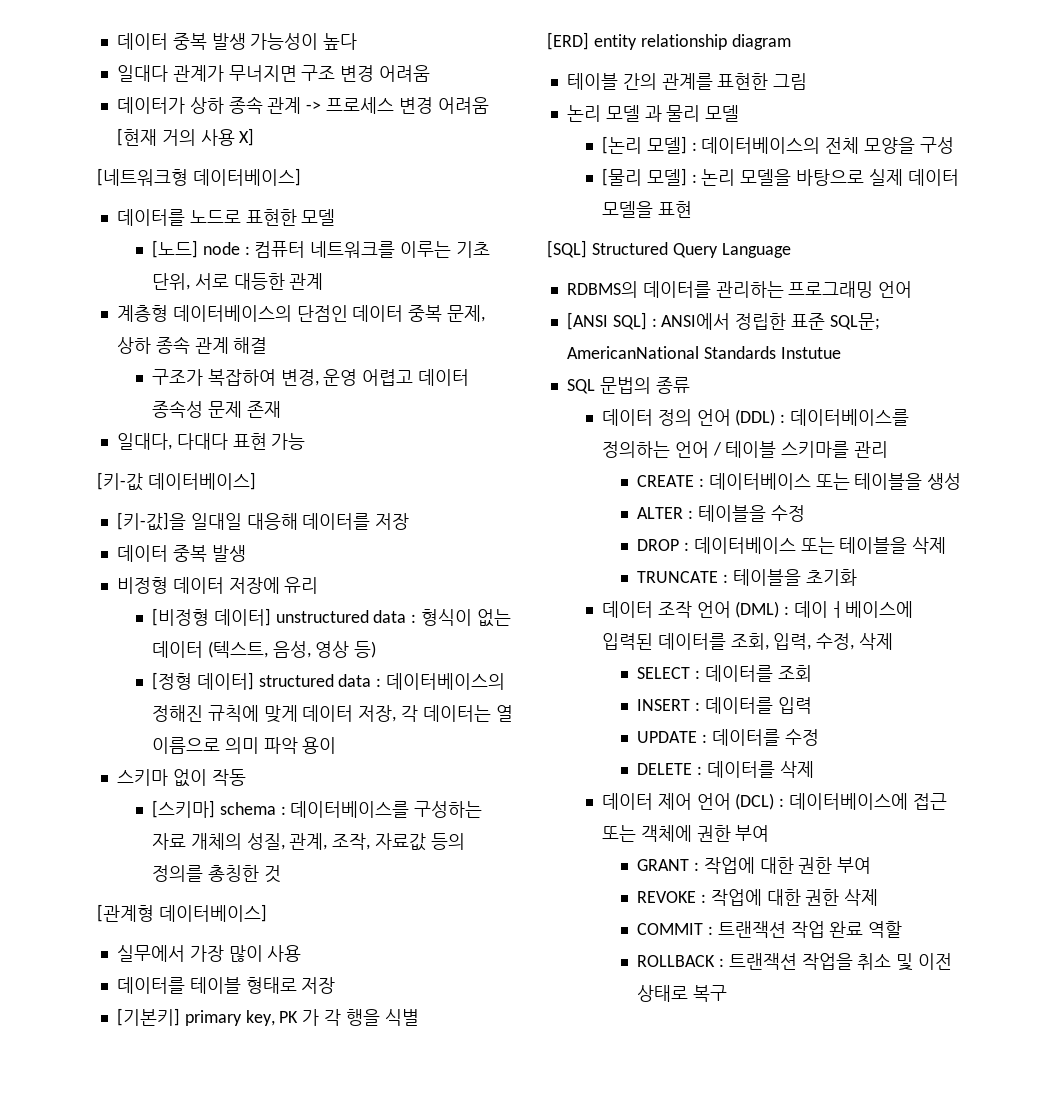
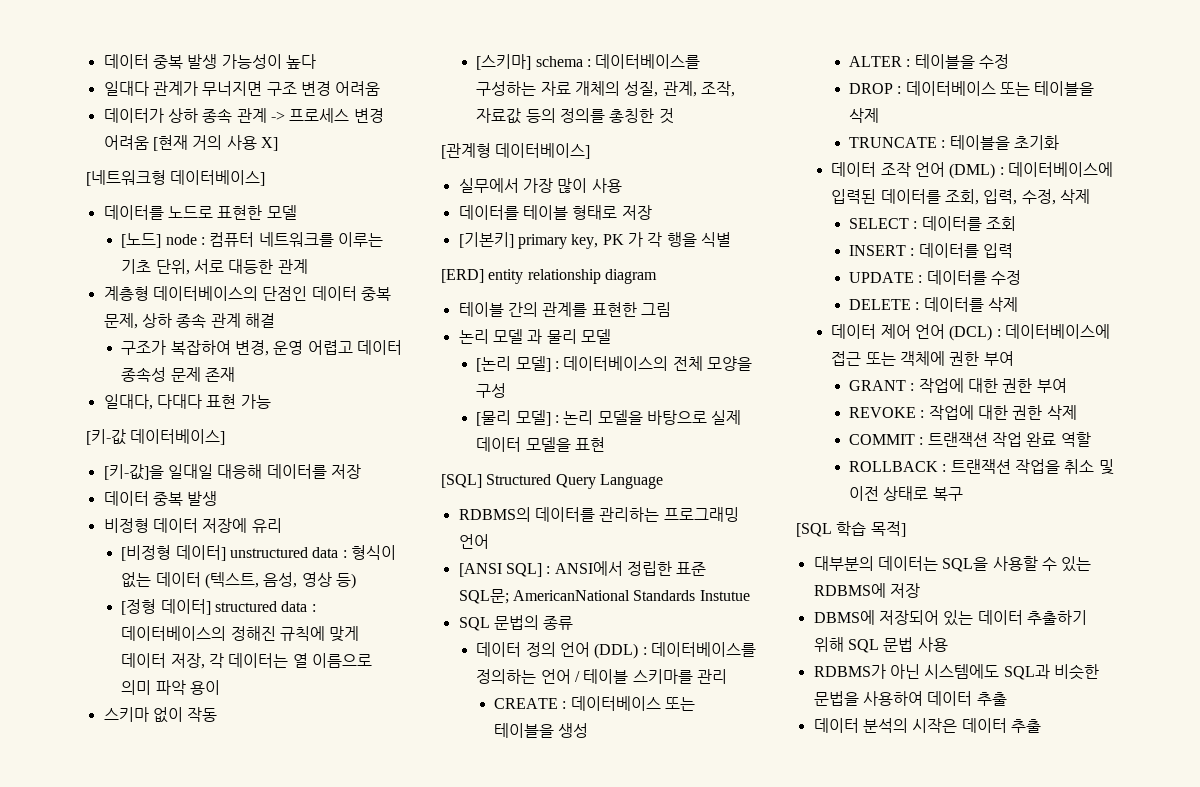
- 데이터 조작 언어 (DML) : 데이ㅓ베이스에 입력된 데이터를 조회, 입력, 수정, 삭제
+ 데이터 조작 언어 (DML) : 데이터베이스에 입력된 데이터를 조회, 입력, 수정, 삭제
+ [SQL 학습 목적]
+ 대부분의 데이터는 SQL을 사용할 수 있는 RDBMS에 저장
+ DBMS에 저장되어 있는 데이터 추출하기 위해 SQL 문법 사용
+ RDBMS가 아닌 시스템에도 SQL과 비슷한 문법을 사용하여 데이터 추출
+ 데이터 분석의 시작은 데이터 추출

